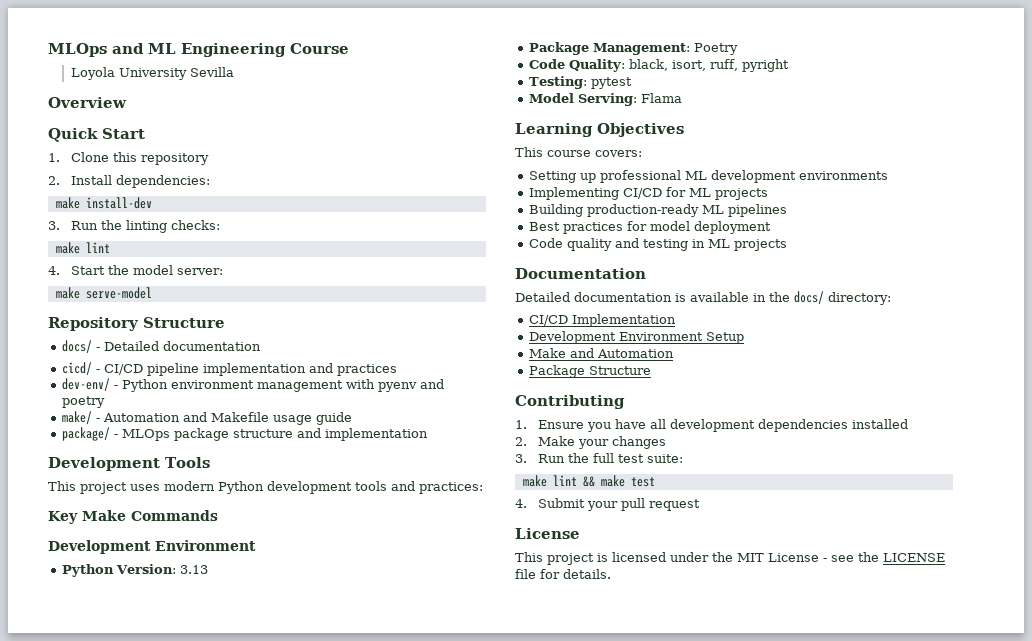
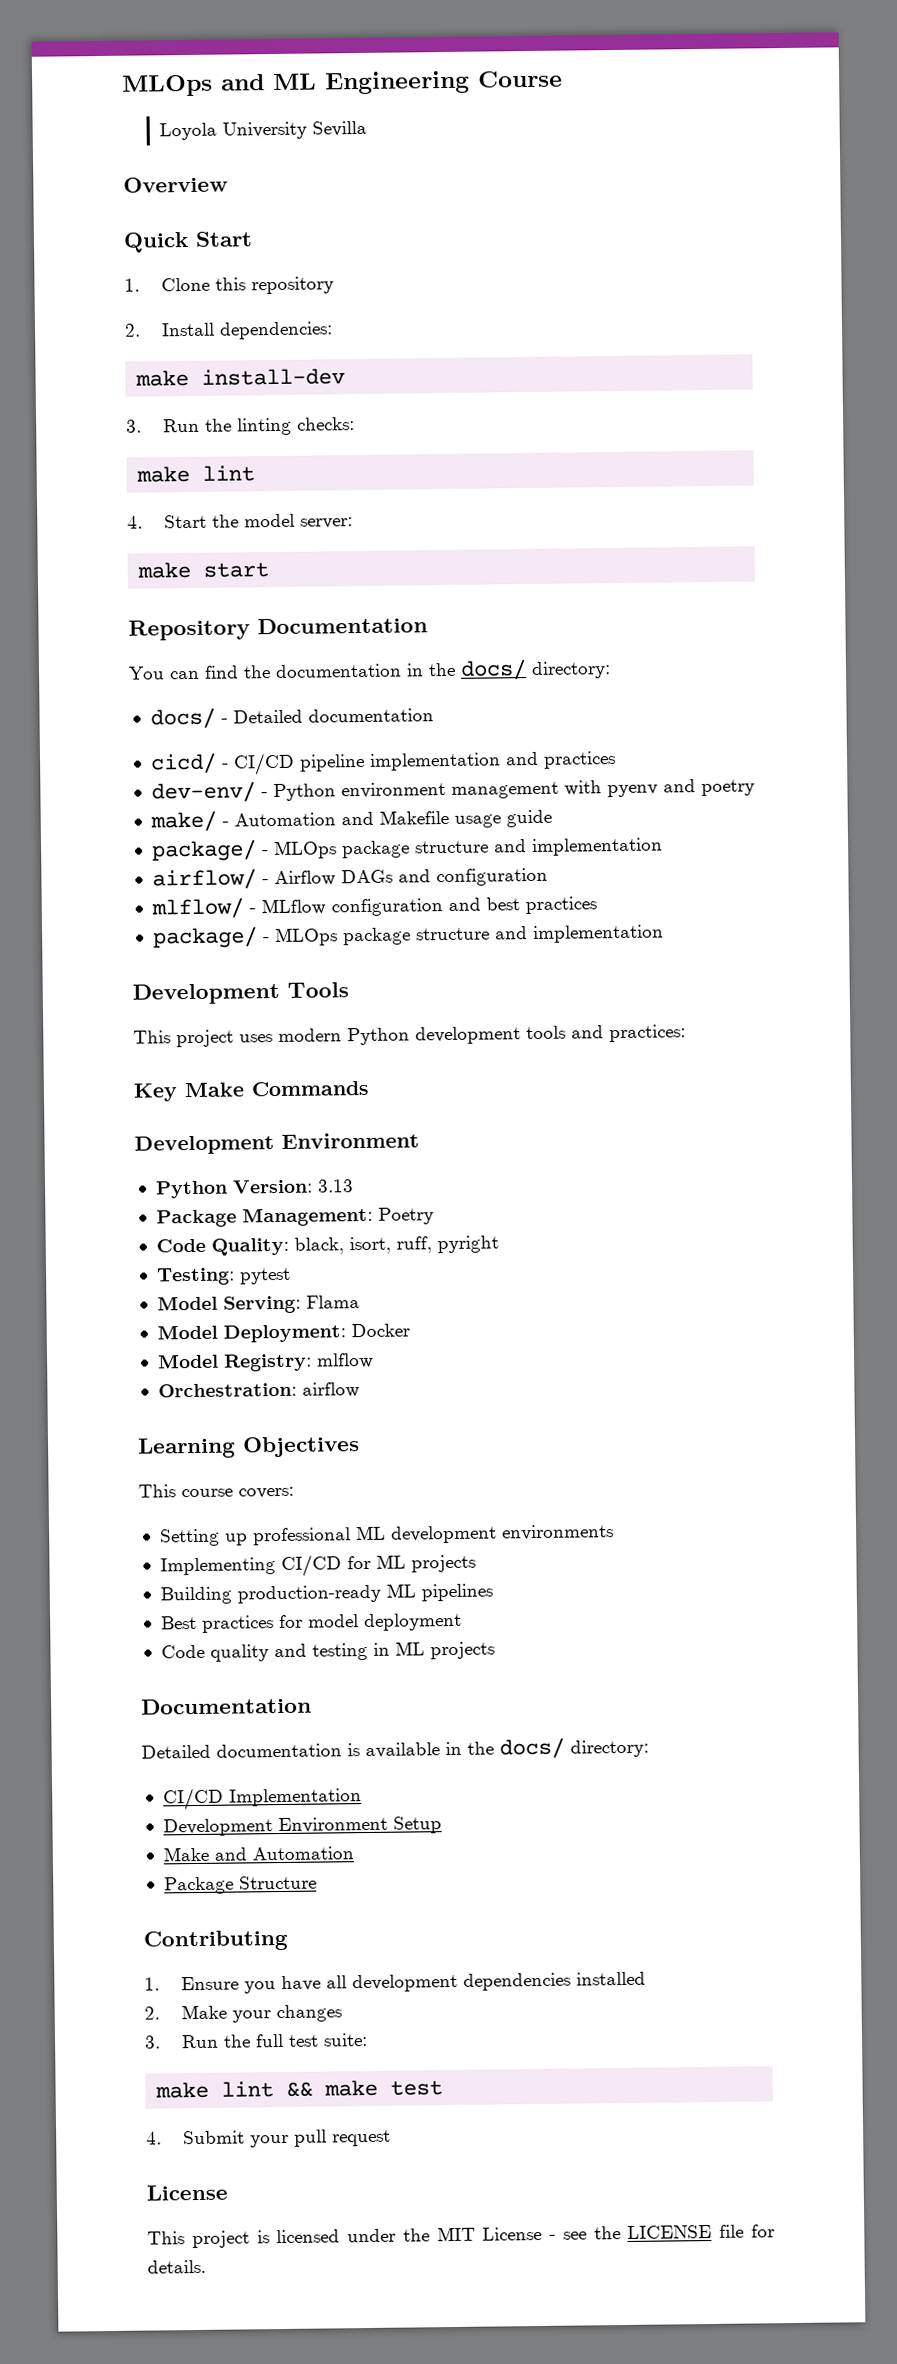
- make serve-model
+ make start
- Repository Structure
+ Repository Documentation
+ You can find the documentation in the docs/ directory:
+ airflow/ - Airflow DAGs and configuration
+ mlflow/ - MLflow configuration and best practices
+ package/ - MLOps package structure and implementation
+ Model Deployment: Docker
+ Model Registry: mlflow
+ Orchestration: airflow

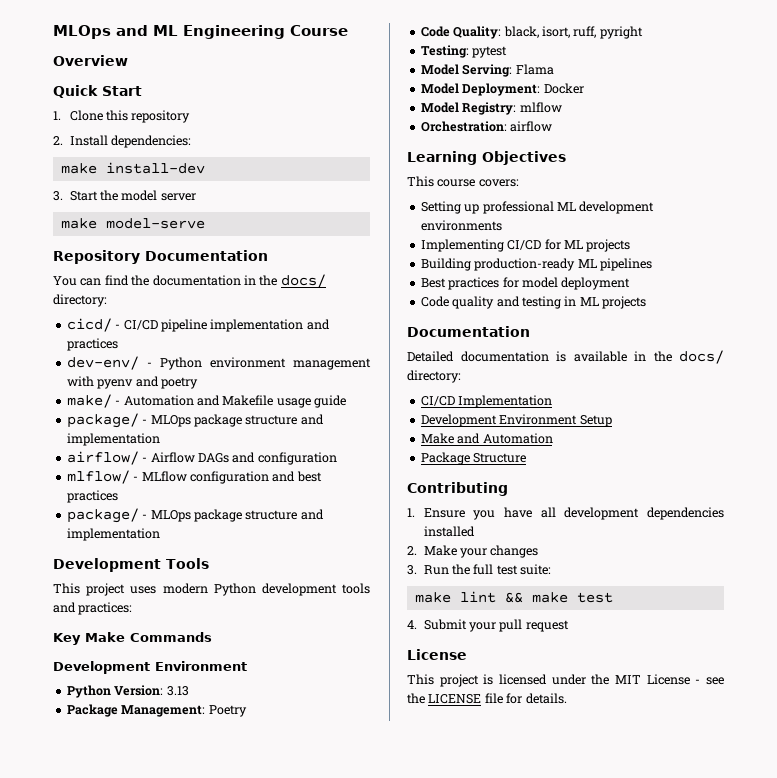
- Loyola University Sevilla
- 3. Run the linting checks:
- make lint
- 4. Start the model server:
- make start
+ 3. Start the model server
+ make model-serve
- docs/ - Detailed documentation

